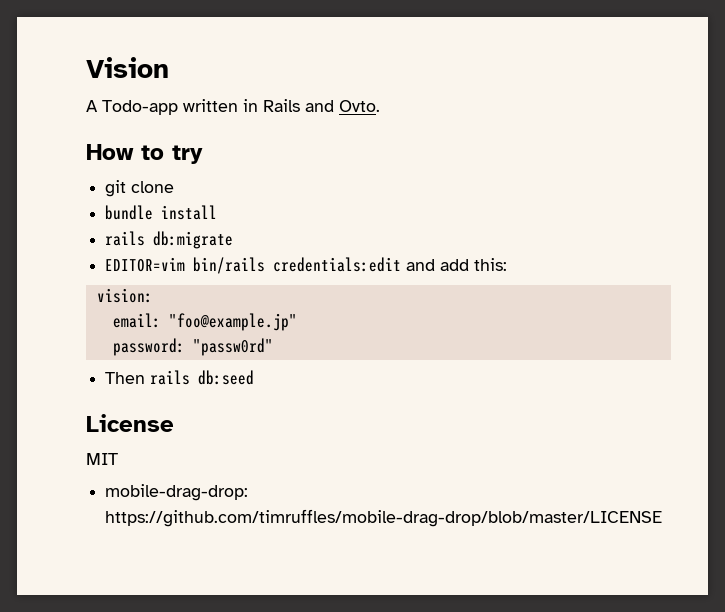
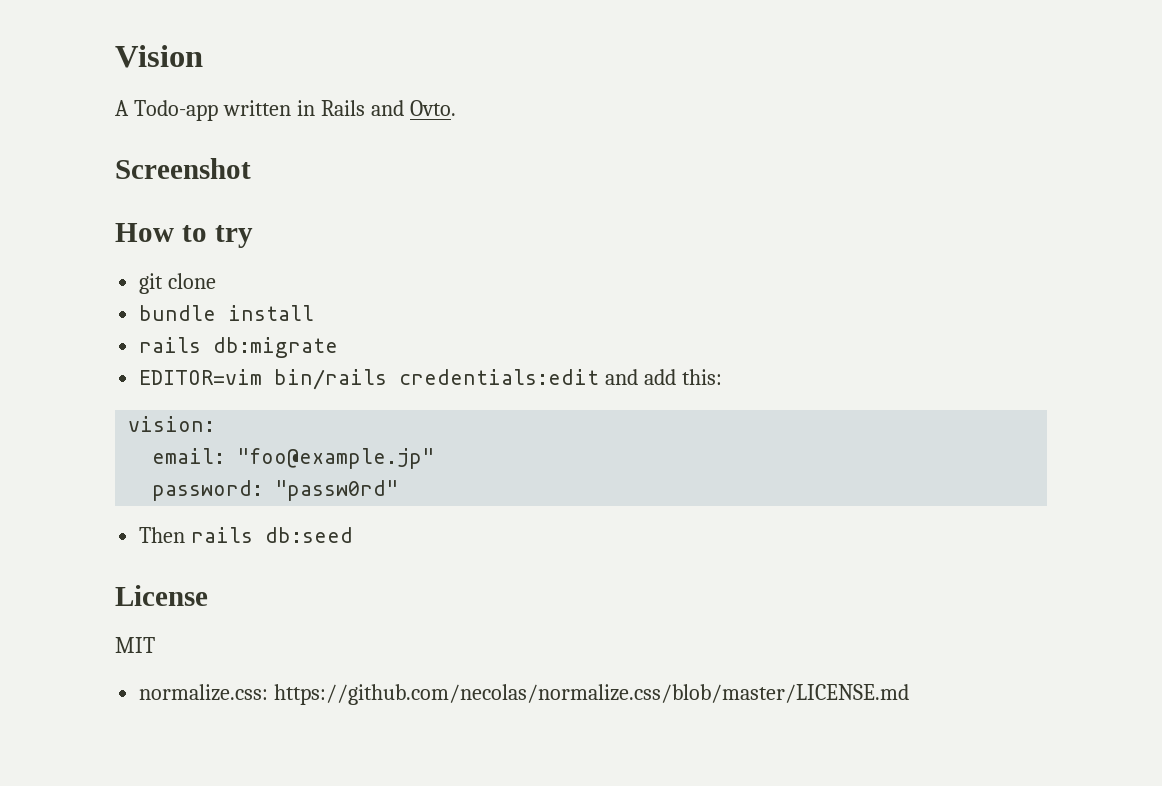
+ Screenshot
- mobile-drag-drop: https://github.com/timruffles/mobile-drag-drop/blob/master/LICENSE
+ normalize.css: https://github.com/necolas/normalize.css/blob/master/LICENSE.md

